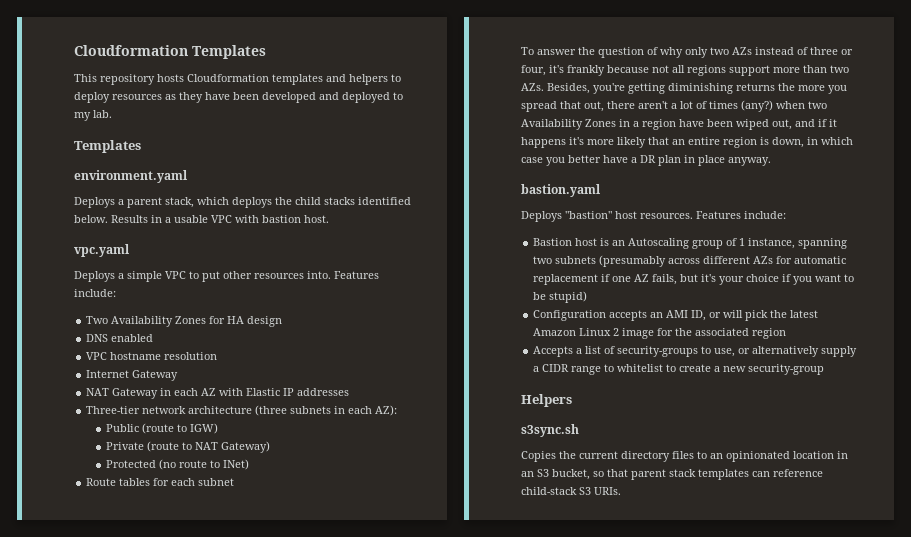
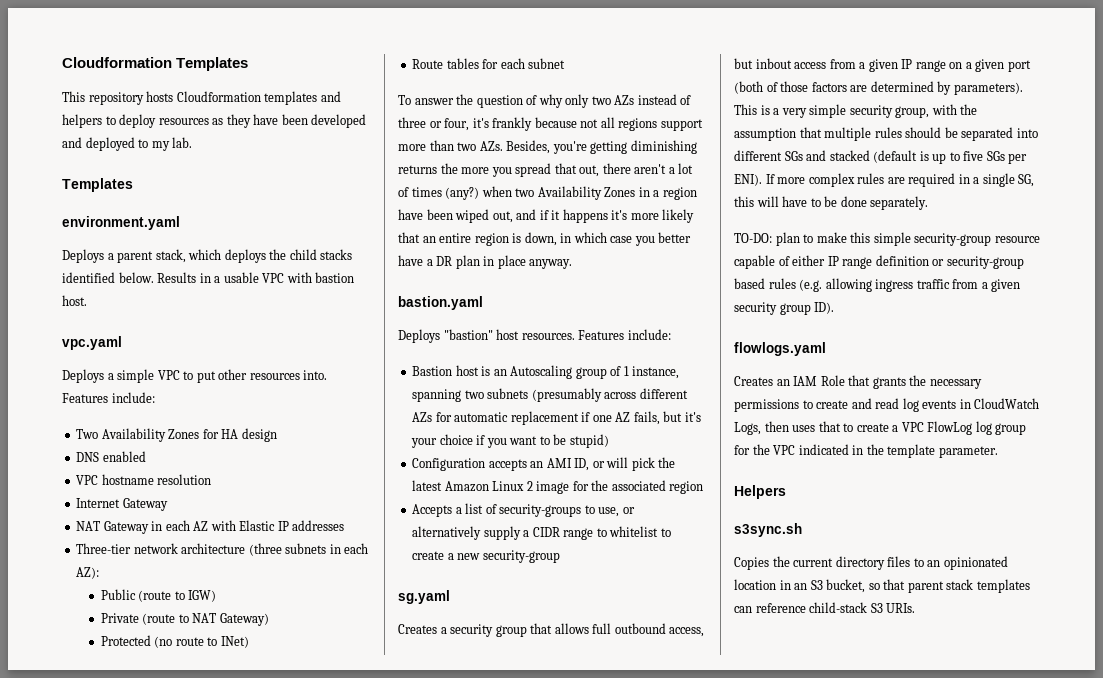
+ sg.yaml
+ Creates a security group that allows full outbound access, but inbout access from a given IP range on a given port (both of those factors are determined by parameters). This is a very simple security group, with the assumption that multiple rules should be separated into different SGs and stacked (default is up to five SGs per ENI). If more complex rules are required in a single SG, this will have to be done separately.
+ TO-DO: plan to make this simple security-group resource capable of either IP range definition or security-group based rules (e.g. allowing ingress traffic from a given security group ID).
+ flowlogs.yaml
+ Creates an IAM Role that grants the necessary permissions to create and read log events in CloudWatch Logs, then uses that to create a VPC FlowLog log group for the VPC indicated in the template parameter.

